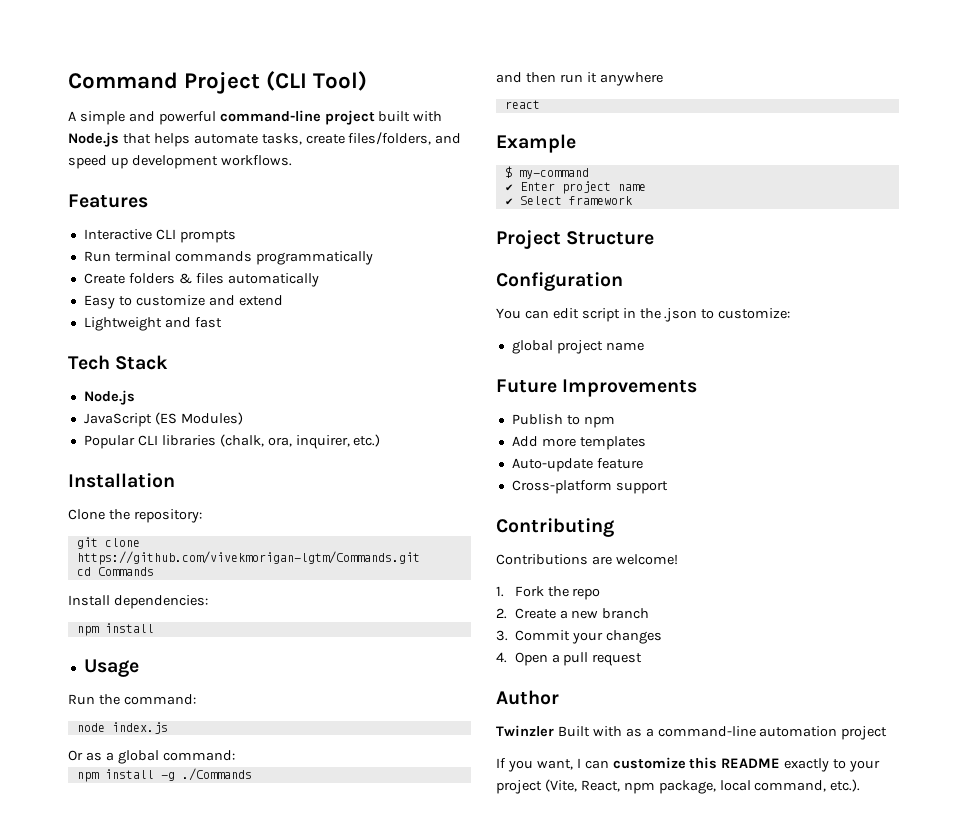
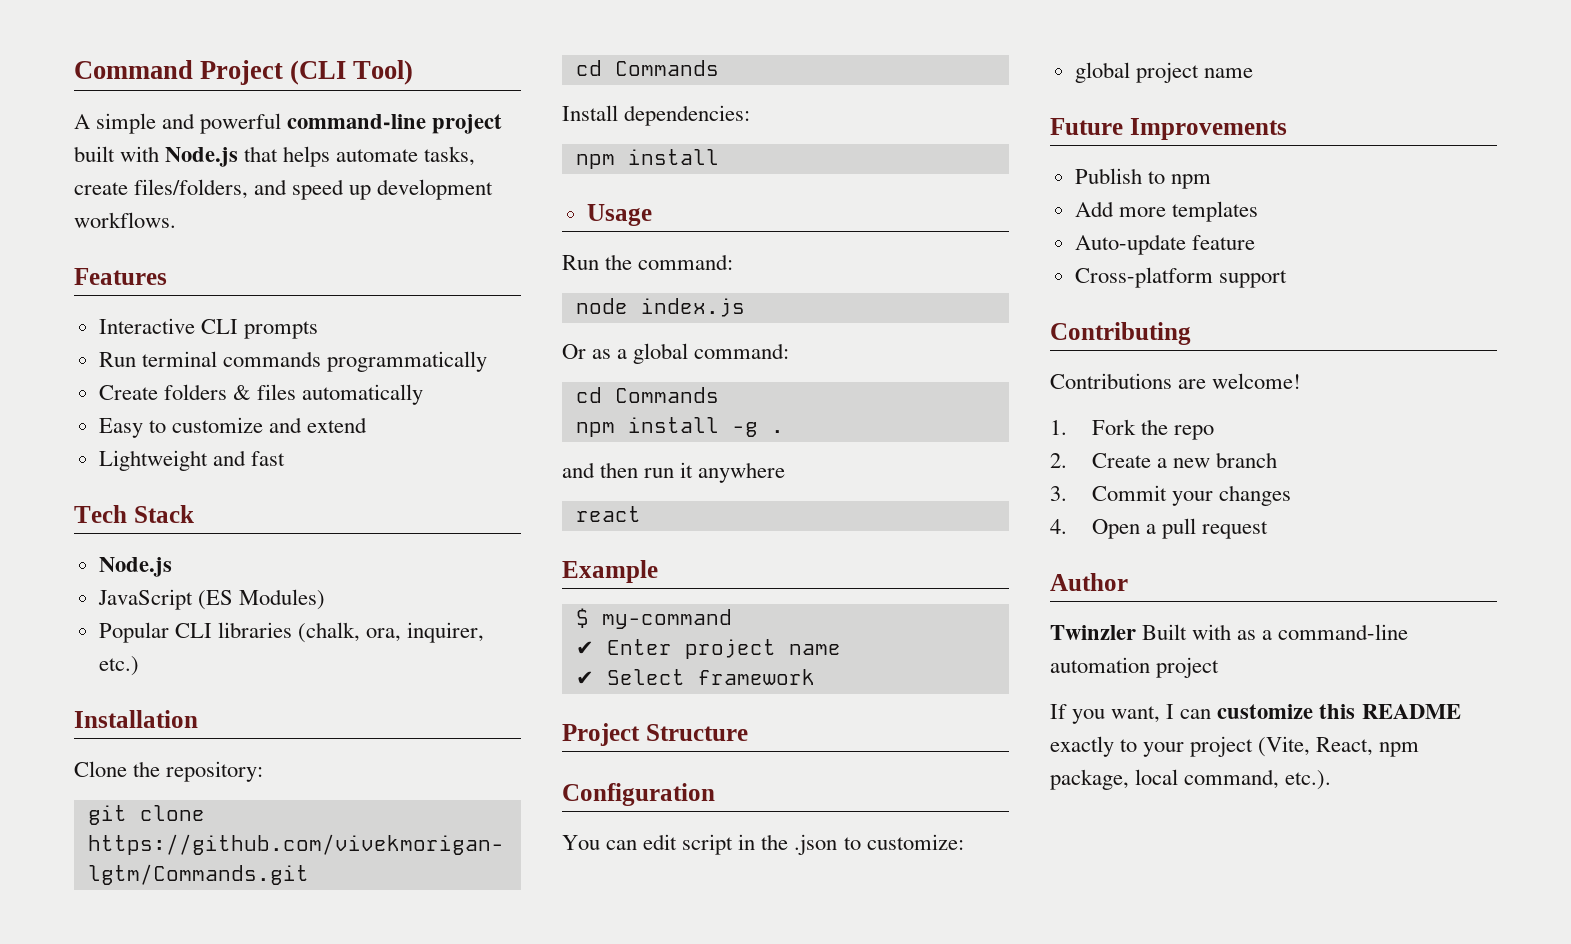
  Or as a global command:
+ cd Commands
- npm install -g ./Commands
+ npm install -g .

